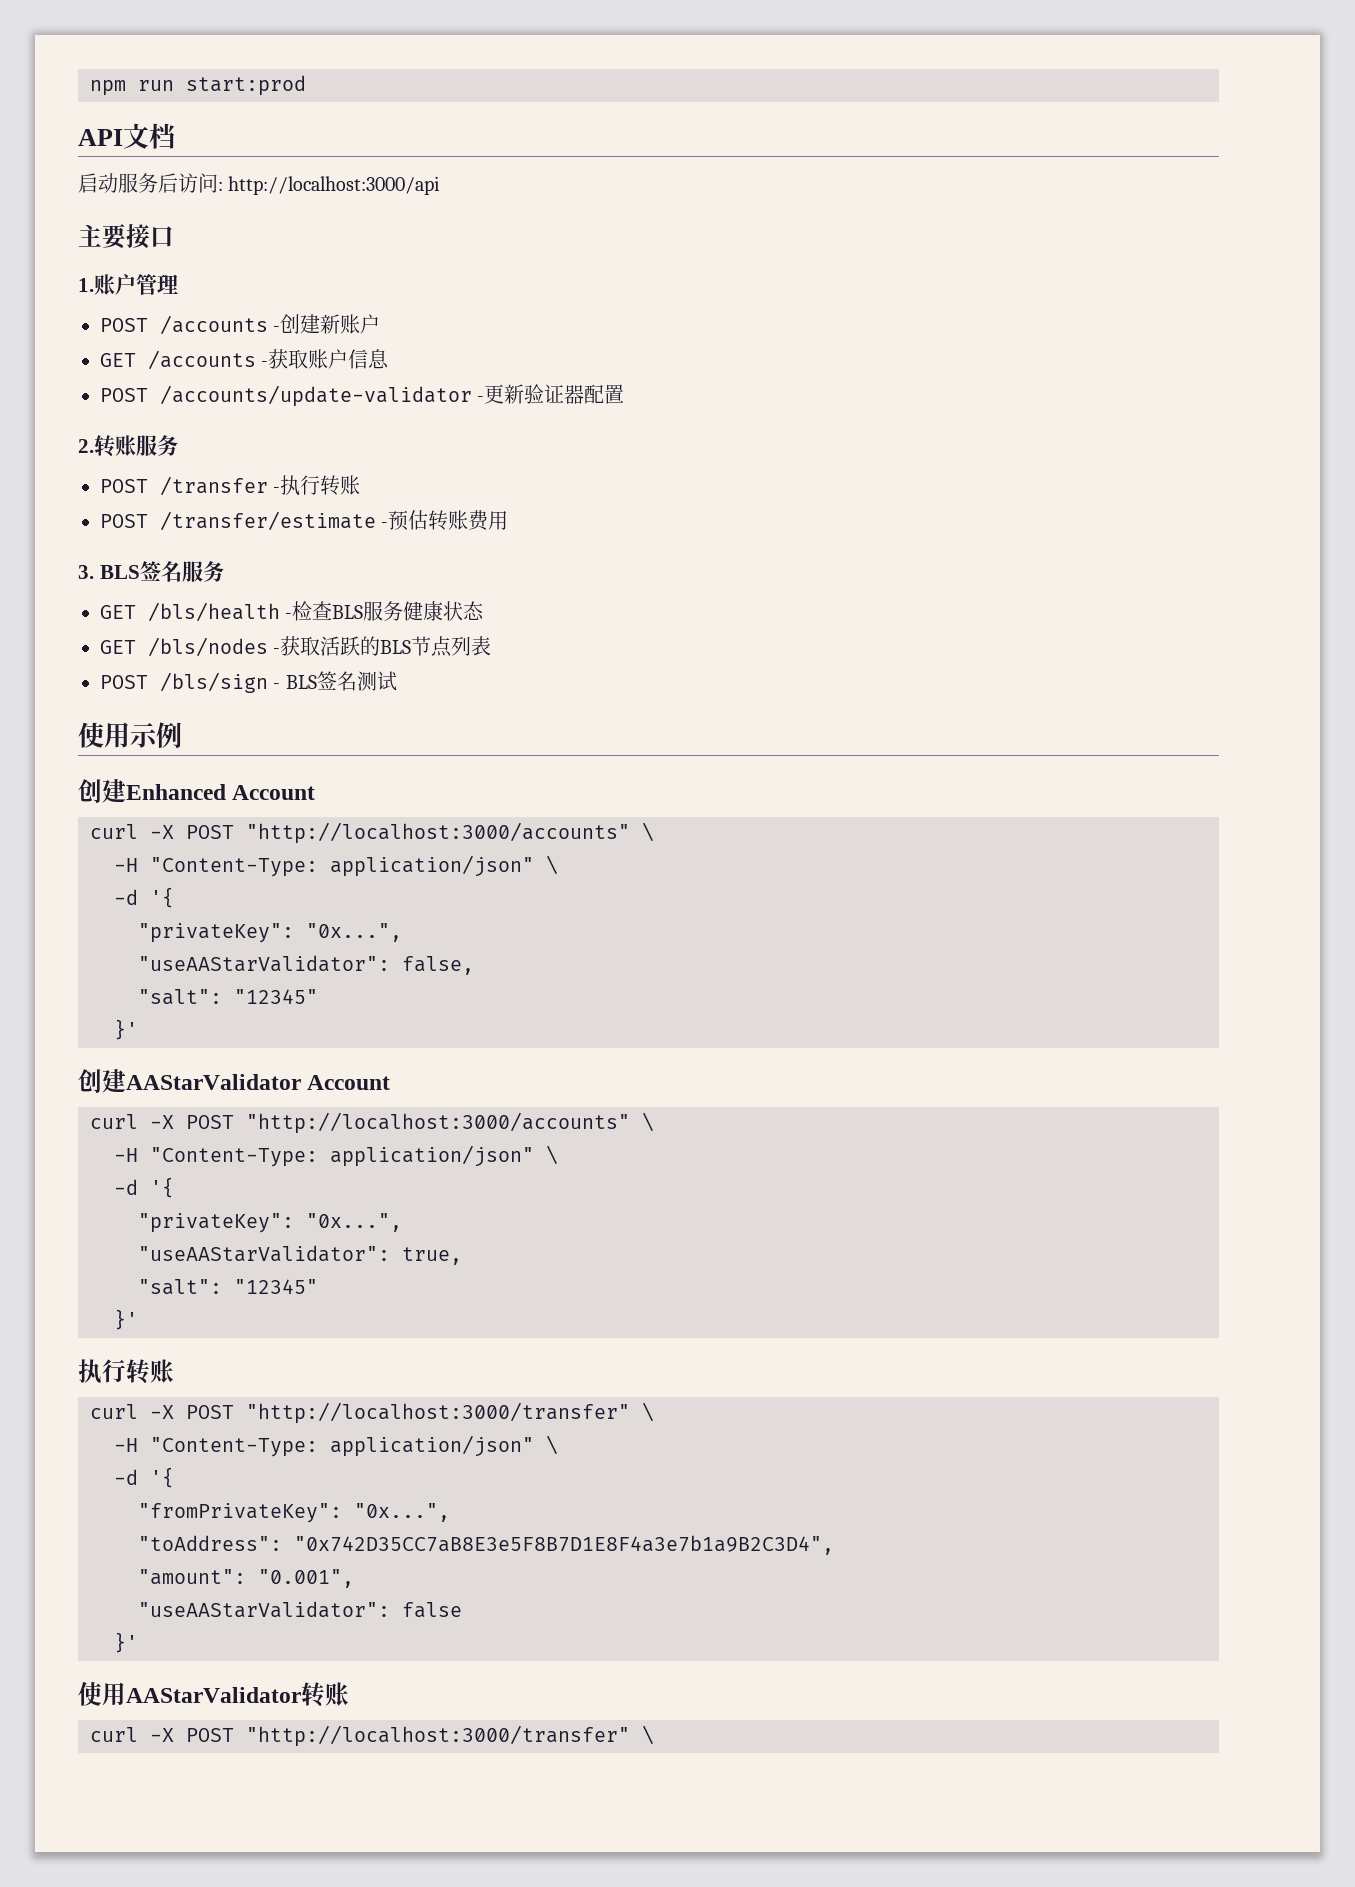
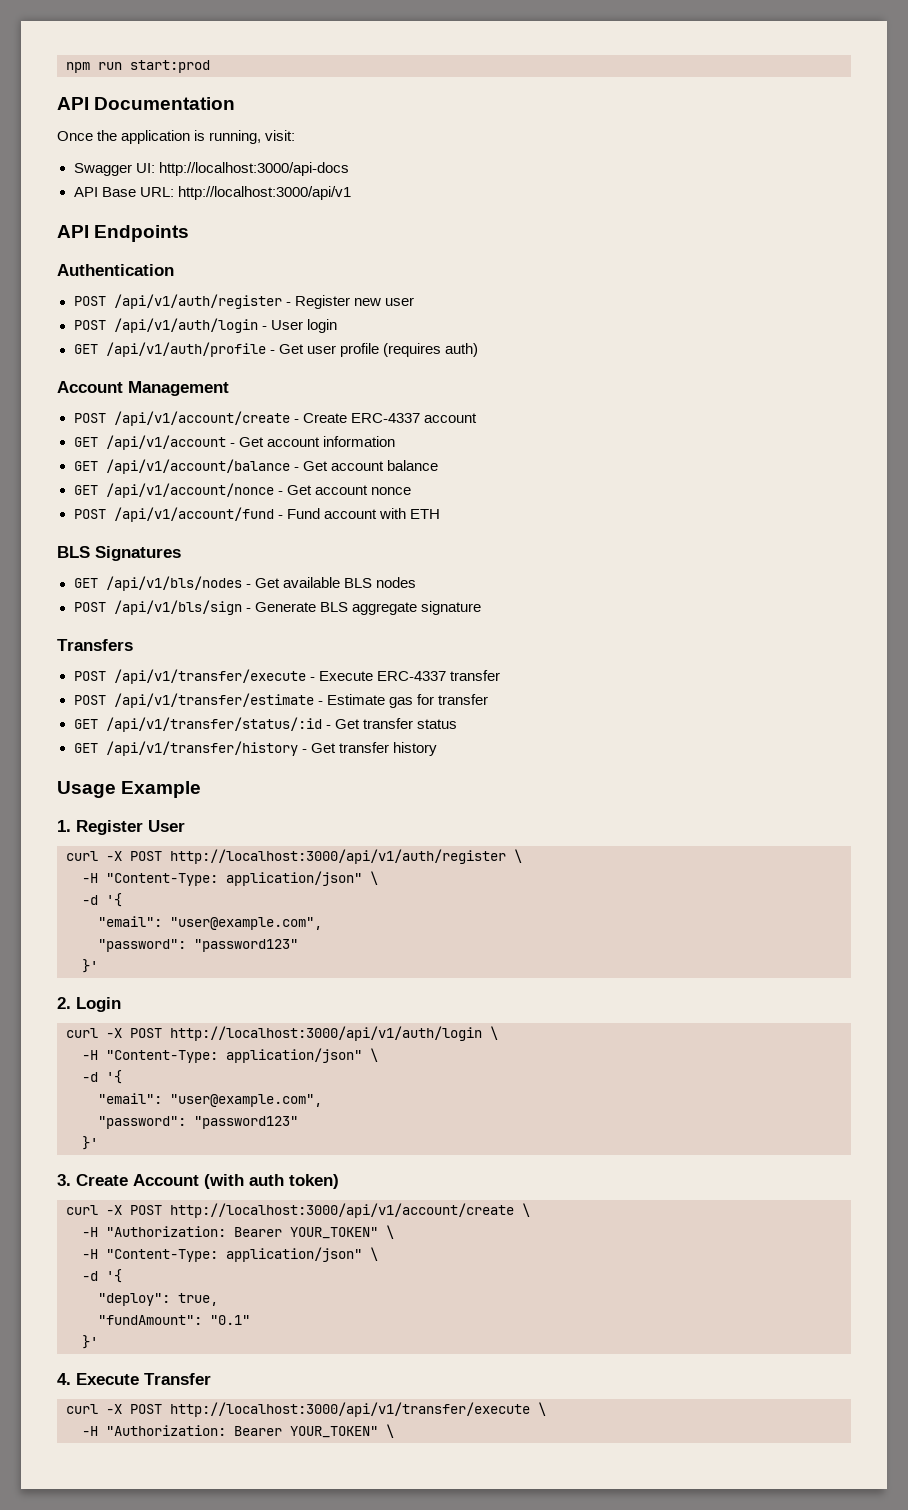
- API文档
- 启动服务后访问: http://localhost:3000/api
- 主要接口
- 1.账户管理
- POST /accounts -创建新账户
- GET /accounts -获取账户信息
- POST /accounts/update-validator -更新验证器配置
- 2.转账服务
- POST /transfer -执行转账
- POST /transfer/estimate -预估转账费用
- 3. BLS签名服务
- GET /bls/health -检查BLS服务健康状态
- GET /bls/nodes -获取活跃的BLS节点列表
- POST /bls/sign - BLS签名测试
- 使用示例
- 创建Enhanced Account
- curl -X POST "http://localhost:3000/accounts" \
+ API Documentation
+ Once the application is running, visit:
+ Swagger UI: http://localhost:3000/api-docs
+ API Base URL: http://localhost:3000/api/v1
+ API Endpoints
+ Authentication
+ POST /api/v1/auth/register - Register new user
+ POST /api/v1/auth/login - User login
+ GET /api/v1/auth/profile - Get user profile (requires auth)
+ Account Management
+ POST /api/v1/account/create - Create ERC-4337 account
+ GET /api/v1/account - Get account information
+ GET /api/v1/account/balance - Get account balance
+ GET /api/v1/account/nonce - Get account nonce
+ POST /api/v1/account/fund - Fund account with ETH
+ BLS Signatures
+ GET /api/v1/bls/nodes - Get available BLS nodes
+ POST /api/v1/bls/sign - Generate BLS aggregate signature
+ Transfers
+ POST /api/v1/transfer/execute - Execute ERC-4337 transfer
+ POST /api/v1/transfer/estimate - Estimate gas for transfer
+ GET /api/v1/transfer/status/:id - Get transfer status
+ GET /api/v1/transfer/history - Get transfer history
+ Usage Example
+ 1. Register User
+ curl -X POST http://localhost:3000/api/v1/auth/register \
  -H "Content-Type: application/json" \
  -d '{
- "privateKey": "0x...",
- "useAAStarValidator": false,
- "salt": "12345"
+ "email": "user@example.com",
+ "password": "password123"
  }'
- 创建AAStarValidator Account
- curl -X POST "http://localhost:3000/accounts" \
+ 2. Login
+ curl -X POST http://localhost:3000/api/v1/auth/login \
  -H "Content-Type: application/json" \
  -d '{
- "privateKey": "0x...",
- "useAAStarValidator": true,
- "salt": "12345"
+ "email": "user@example.com",
+ "password": "password123"
  }'
- 执行转账
- curl -X POST "http://localhost:3000/transfer" \
+ 3. Create Account (with auth token)
+ curl -X POST http://localhost:3000/api/v1/account/create \
+ -H "Authorization: Bearer YOUR_TOKEN" \
  -H "Content-Type: application/json" \
  -d '{
- "fromPrivateKey": "0x...",
- "toAddress": "0x742D35CC7aB8E3e5F8B7D1E8F4a3e7b1a9B2C3D4",
- "amount": "0.001",
- "useAAStarValidator": false
+ "deploy": true,
+ "fundAmount": "0.1"
  }'
- 使用AAStarValidator转账
- curl -X POST "http://localhost:3000/transfer" \
+ 4. Execute Transfer
+ curl -X POST http://localhost:3000/api/v1/transfer/execute \
+ -H "Authorization: Bearer YOUR_TOKEN" \

